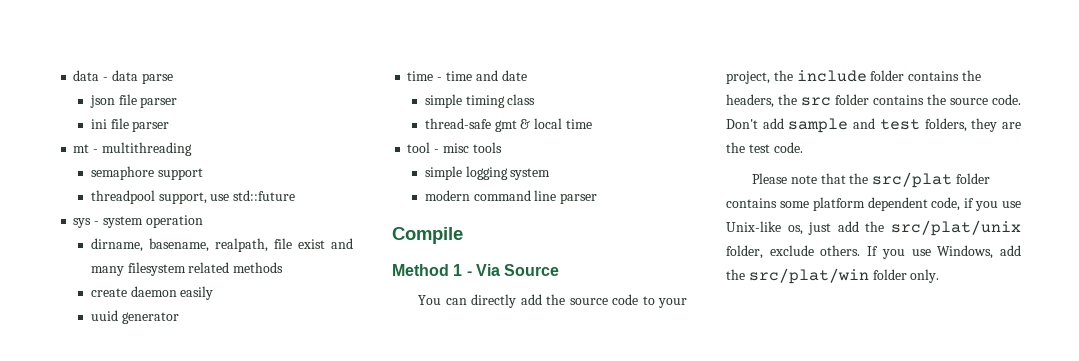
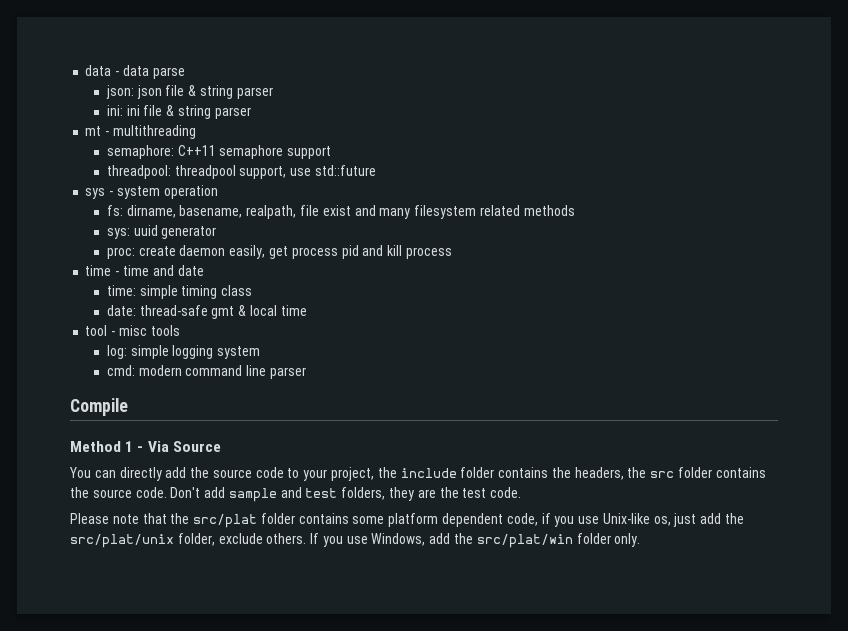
- json file parser
- ini file parser
+ json: json file & string parser
+ ini: ini file & string parser
- semaphore support
+ semaphore: C++11 semaphore support
- threadpool support, use std::future
+ threadpool: threadpool support, use std::future
- dirname, basename, realpath, file exist and many filesystem related methods
+ fs: dirname, basename, realpath, file exist and many filesystem related methods
- create daemon easily
- uuid generator
+ sys: uuid generator
+ proc: create daemon easily, get process pid and kill process
- simple timing class
+ time: simple timing class
- thread-safe gmt & local time
+ date: thread-safe gmt & local time
- simple logging system
+ log: simple logging system
- modern command line parser
+ cmd: modern command line parser

